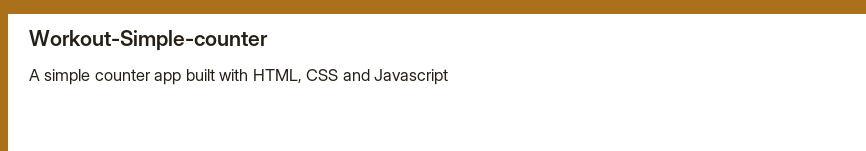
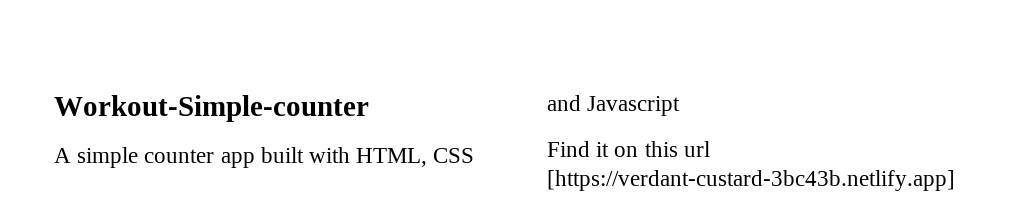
+ Find it on this url [https://verdant-custard-3bc43b.netlify.app]

